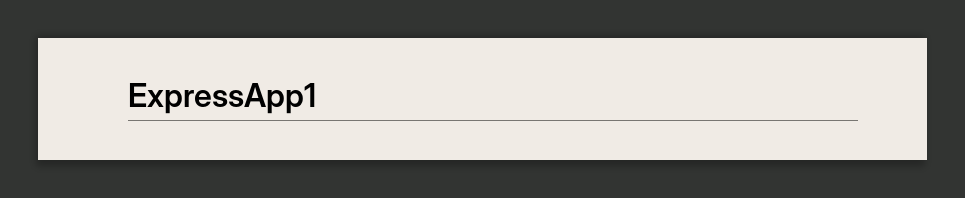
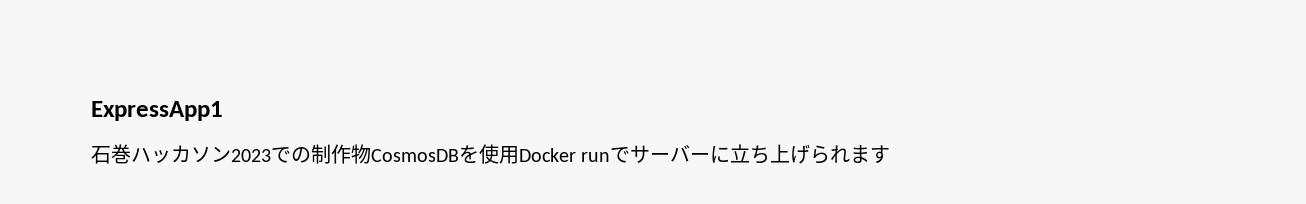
+ 石巻ハッカソン2023での制作物CosmosDBを使用Docker runでサーバーに立ち上げられます

